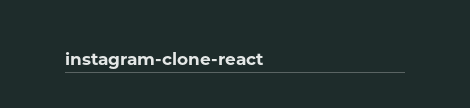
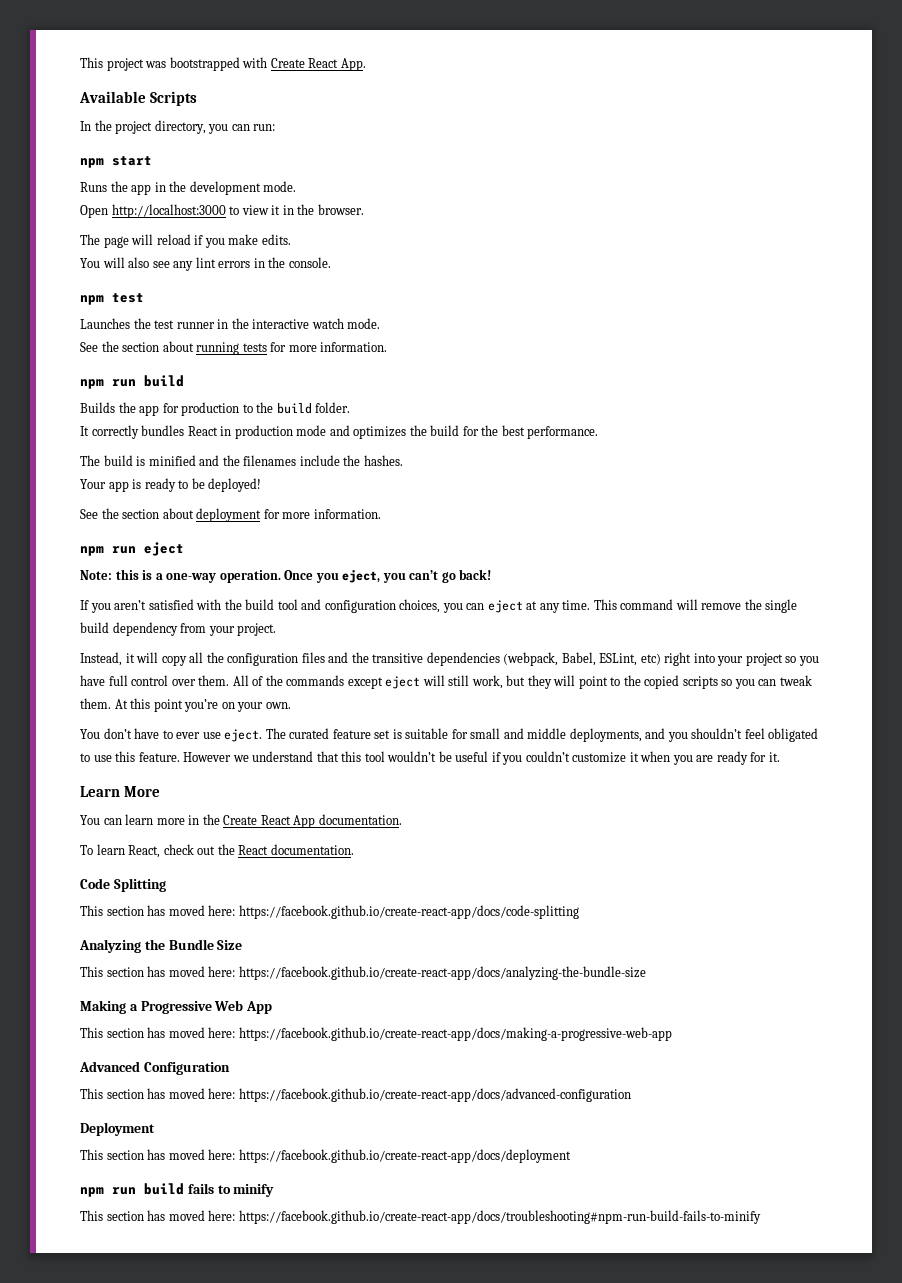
- instagram-clone-react
+ This project was bootstrapped with Create React App.
+ Available Scripts
+ In the project directory, you can run:
+ npm start
+ Runs the app in the development mode.
+ Open http://localhost:3000 to view it in the browser.
+ The page will reload if you make edits.
+ You will also see any lint errors in the console.
+ npm test
+ Launches the test runner in the interactive watch mode.
+ See the section about running tests for more information.
+ npm run build
+ Builds the app for production to the build folder.
+ It correctly bundles React in production mode and optimizes the build for the best performance.
+ The build is minified and the filenames include the hashes.
+ Your app is ready to be deployed!
+ See the section about deployment for more information.
+ npm run eject
+ Note: this is a one-way operation. Once you eject, you can’t go back!
+ If you aren’t satisfied with the build tool and configuration choices, you can eject at any time. This command will remove the single build dependency from your project.
+ Instead, it will copy all the configuration files and the transitive dependencies (webpack, Babel, ESLint, etc) right into your project so you have full control over them. All of the commands except eject will still work, but they will point to the copied scripts so you can tweak them. At this point you’re on your own.
+ You don’t have to ever use eject. The curated feature set is suitable for small and middle deployments, and you shouldn’t feel obligated to use this feature. However we understand that this tool wouldn’t be useful if you couldn’t customize it when you are ready for it.
+ Learn More
+ You can learn more in the Create React App documentation.
+ To learn React, check out the React documentation.
+ Code Splitting
+ This section has moved here: https://facebook.github.io/create-react-app/docs/code-splitting
+ Analyzing the Bundle Size
+ This section has moved here: https://facebook.github.io/create-react-app/docs/analyzing-the-bundle-size
+ Making a Progressive Web App
+ This section has moved here: https://facebook.github.io/create-react-app/docs/making-a-progressive-web-app
+ Advanced Configuration
+ This section has moved here: https://facebook.github.io/create-react-app/docs/advanced-configuration
+ Deployment
+ This section has moved here: https://facebook.github.io/create-react-app/docs/deployment
+ npm run build fails to minify
+ This section has moved here: https://facebook.github.io/create-react-app/docs/troubleshooting#npm-run-build-fails-to-minify

